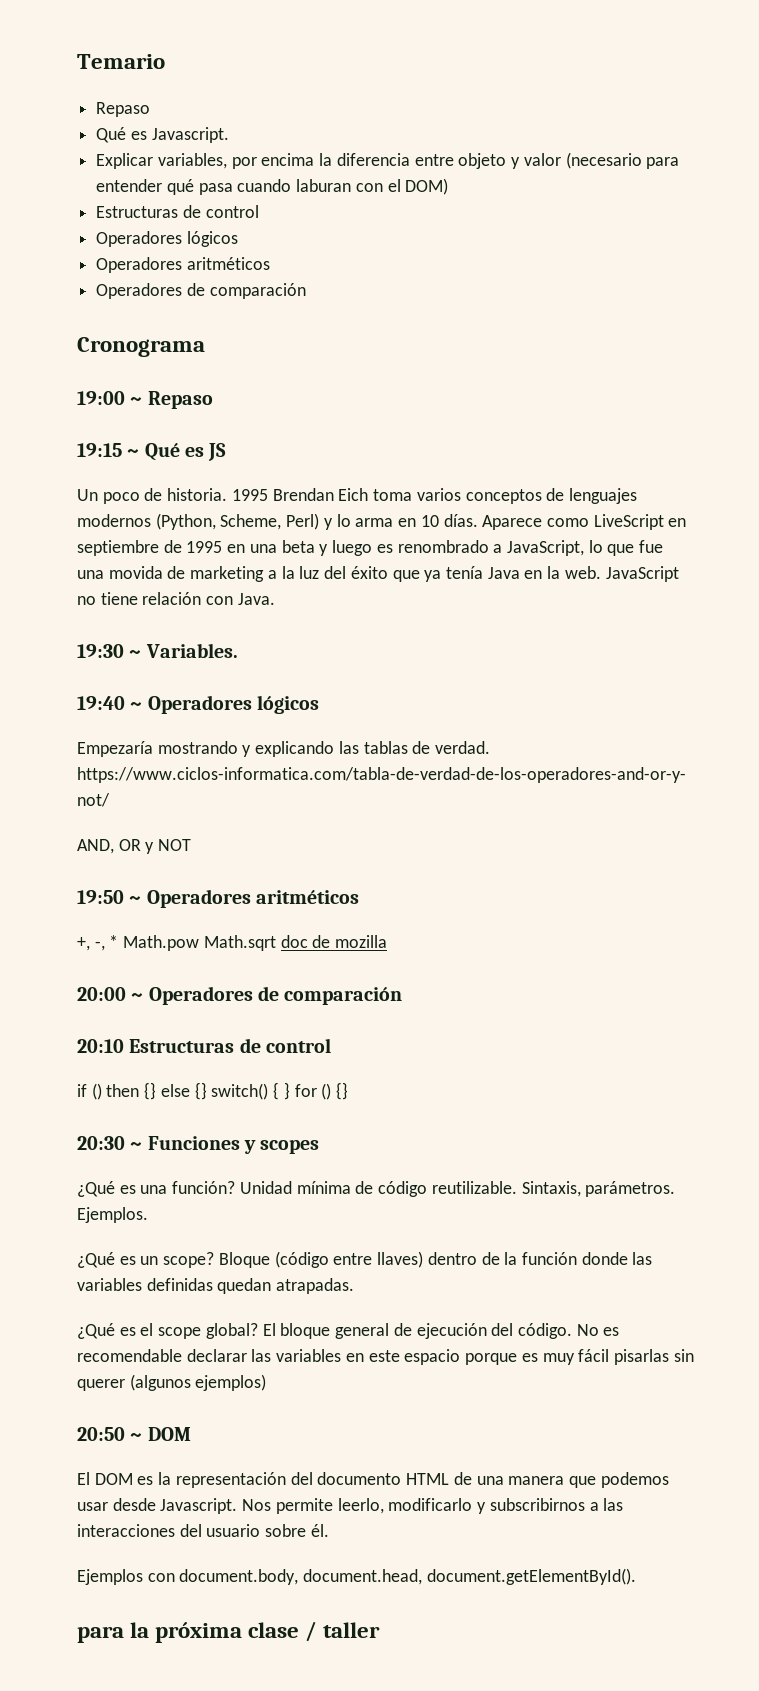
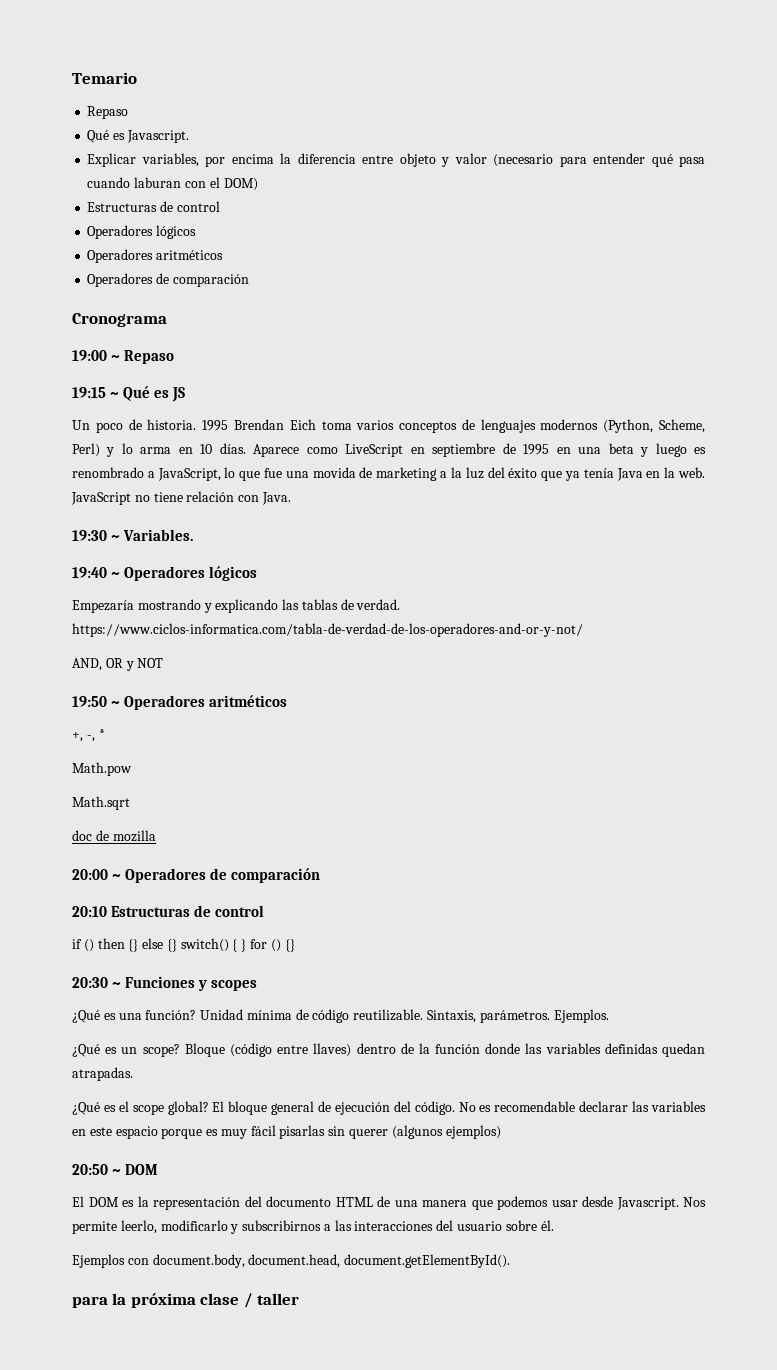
- +, -, * Math.pow Math.sqrt doc de mozilla
+ +, -, *
+ Math.pow
+ Math.sqrt
+ doc de mozilla

